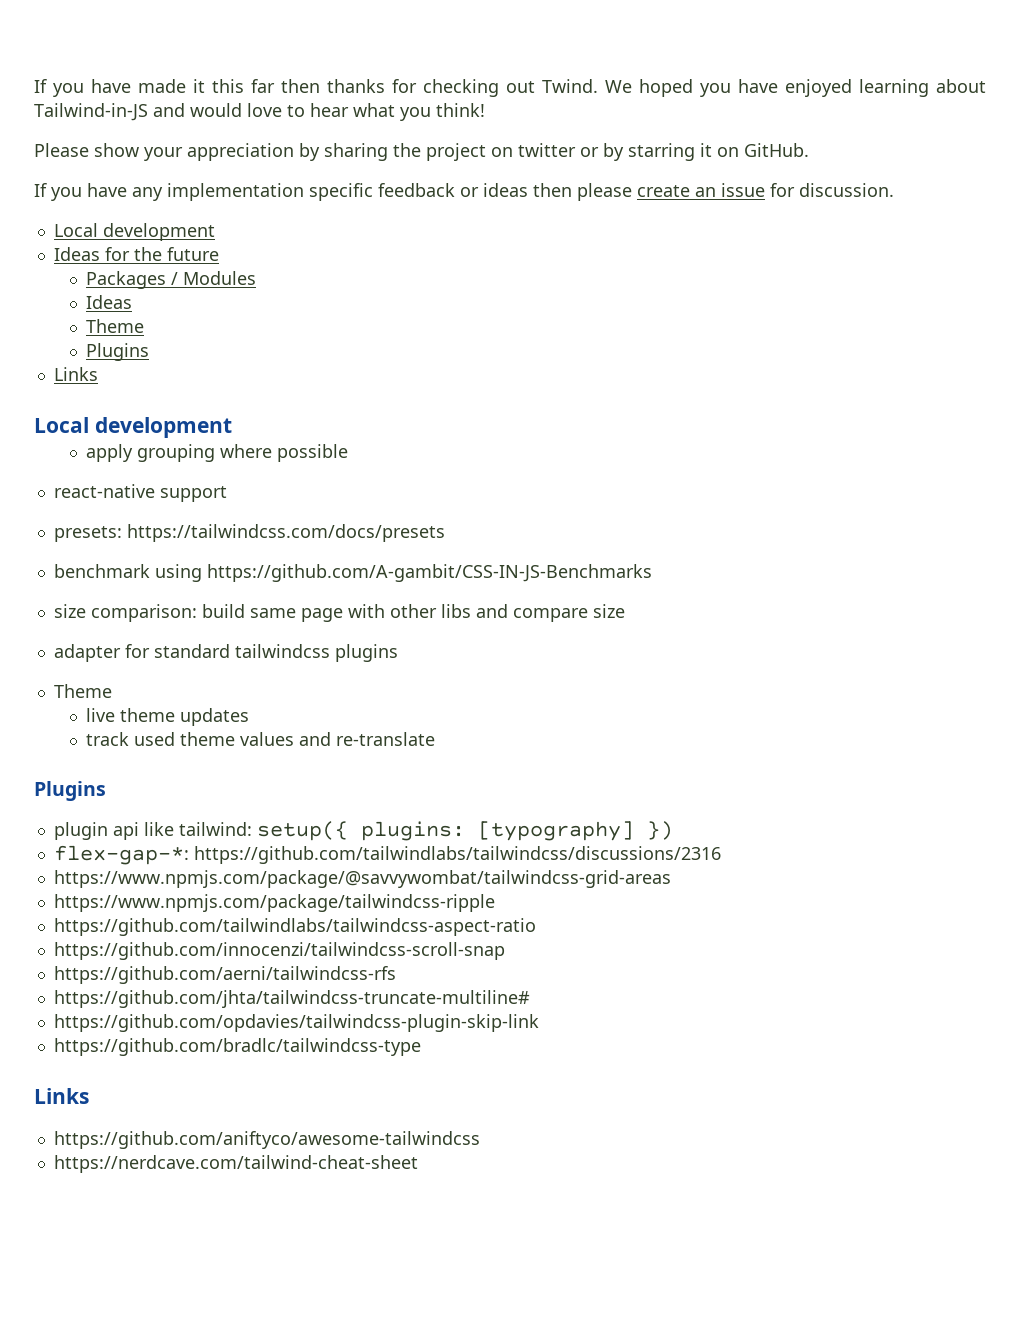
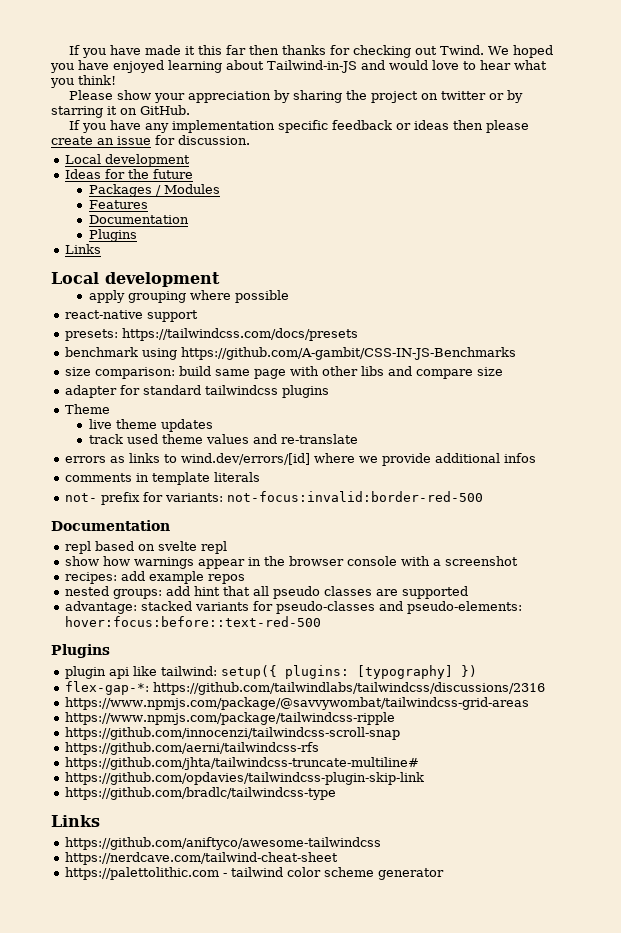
  Packages / Modules
- Ideas
- Theme
+ Features
+ Documentation
+ errors as links to wind.dev/errors/[id] where we provide additional infos
+ comments in template literals
+ not- prefix for variants: not-focus:invalid:border-red-500
+ Documentation
+ repl based on svelte repl
+ show how warnings appear in the browser console with a screenshot
+ recipes: add example repos
+ nested groups: add hint that all pseudo classes are supported
+ advantage: stacked variants for pseudo-classes and pseudo-elements: hover:focus:before::text-red-500
- https://github.com/tailwindlabs/tailwindcss-aspect-ratio
+ https://palettolithic.com - tailwind color scheme generator

